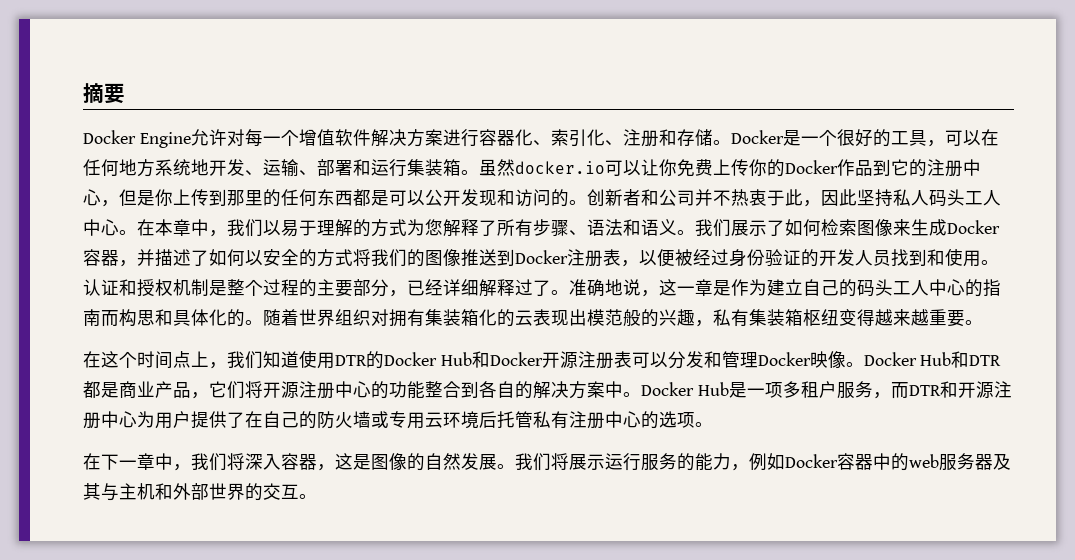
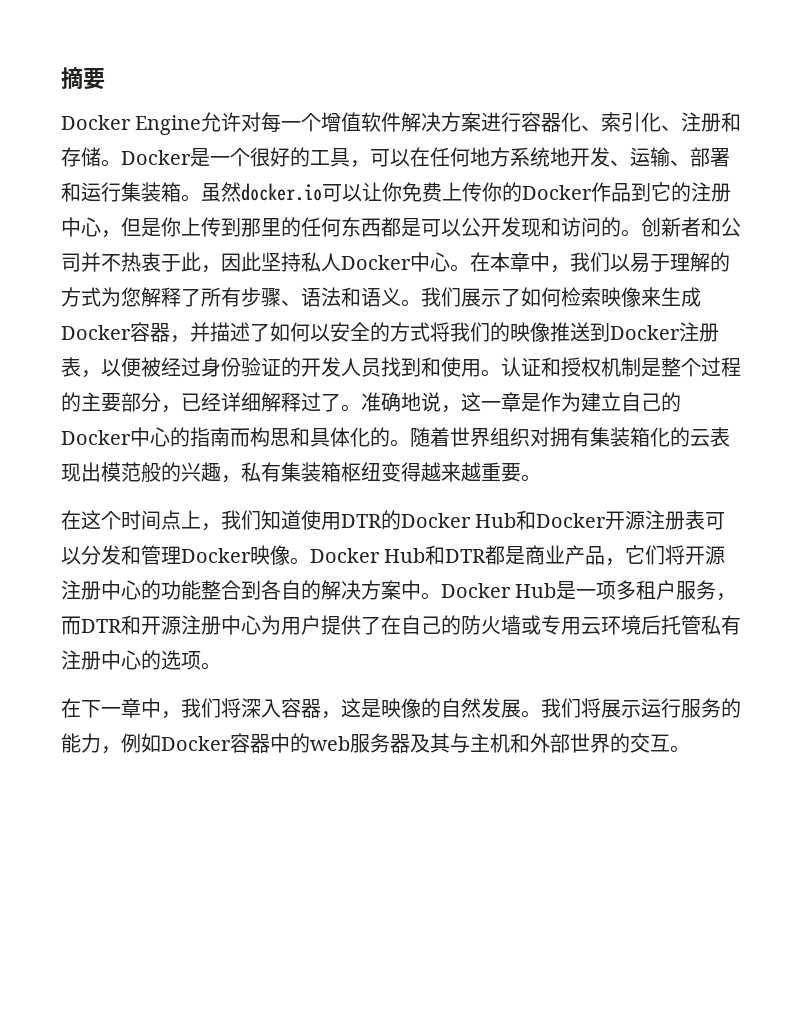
- 创新者和公司并不热衷于此，因此坚持私人码头工人中心。
+ 创新者和公司并不热衷于此，因此坚持私人Docker中心。
- 我们展示了如何检索图像来生成Docker容器，并描述了如何以安全的方式将我们的图像推送到Docker注册表，以便被经过身份验证的开发人员找到和使用。
+ 我们展示了如何检索映像来生成Docker容器，并描述了如何以安全的方式将我们的映像推送到Docker注册表，以便被经过身份验证的开发人员找到和使用。
- 准确地说，这一章是作为建立自己的码头工人中心的指南而构思和具体化的。
+ 准确地说，这一章是作为建立自己的Docker中心的指南而构思和具体化的。
- 在下一章中，我们将深入容器，这是图像的自然发展。
+ 在下一章中，我们将深入容器，这是映像的自然发展。

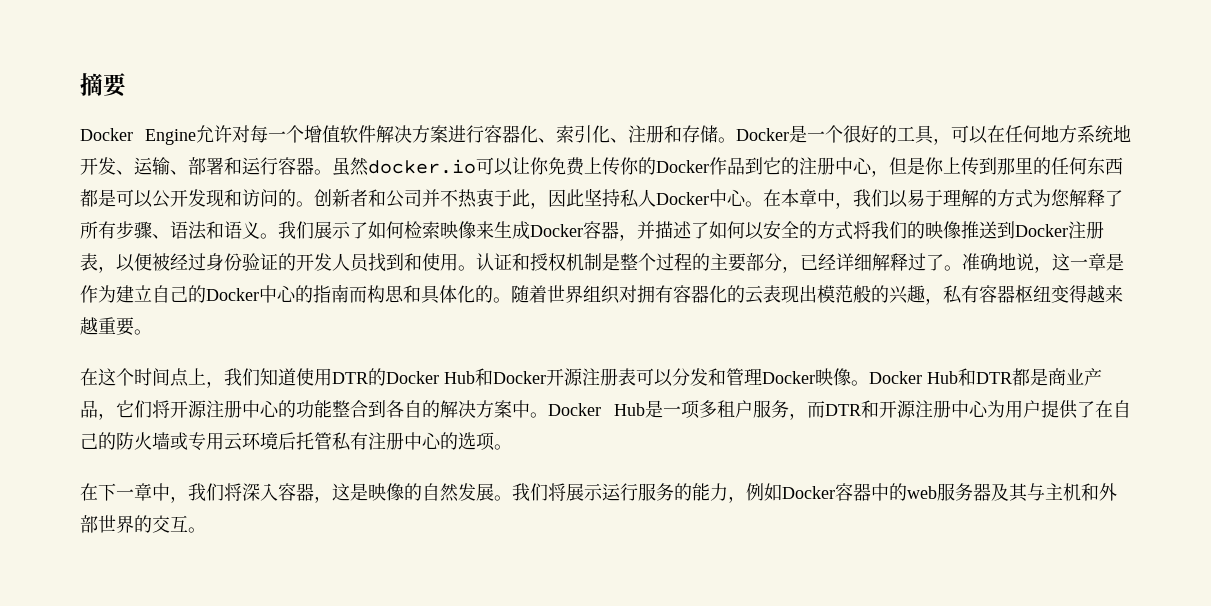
- Docker是一个很好的工具，可以在任何地方系统地开发、运输、部署和运行集装箱。
+ Docker是一个很好的工具，可以在任何地方系统地开发、运输、部署和运行容器。
- 随着世界组织对拥有集装箱化的云表现出模范般的兴趣，私有集装箱枢纽变得越来越重要。
+ 随着世界组织对拥有容器化的云表现出模范般的兴趣，私有容器枢纽变得越来越重要。

